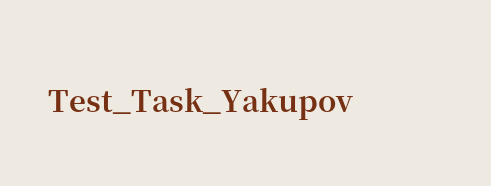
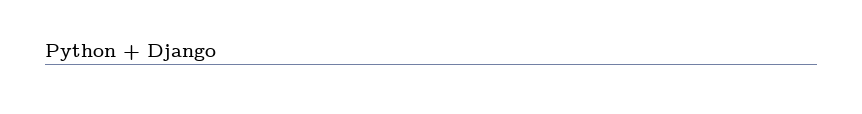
- Test_Task_Yakupov
+ Python + Django

